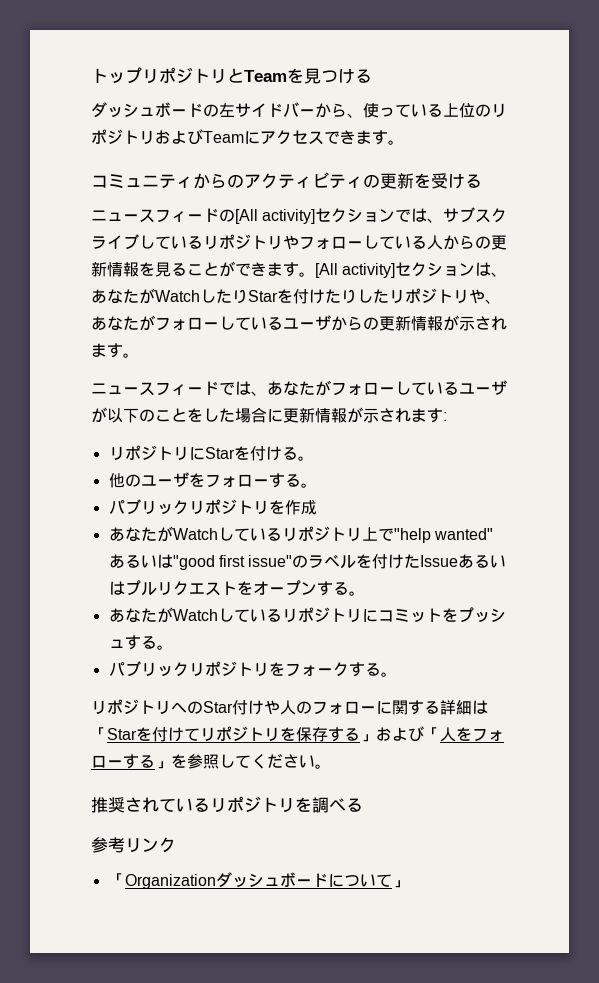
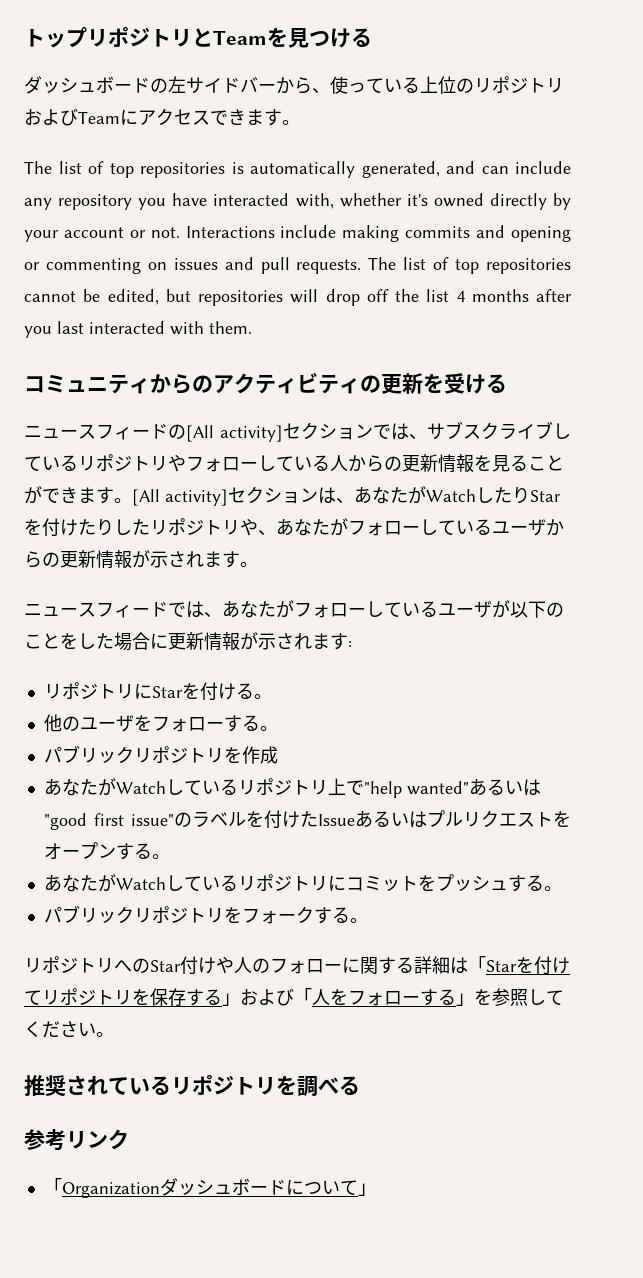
+ The list of top repositories is automatically generated, and can include any repository you have interacted with, whether it's owned directly by your account or not. Interactions include making commits and opening or commenting on issues and pull requests. The list of top repositories cannot be edited, but repositories will drop off the list 4 months after you last interacted with them.

